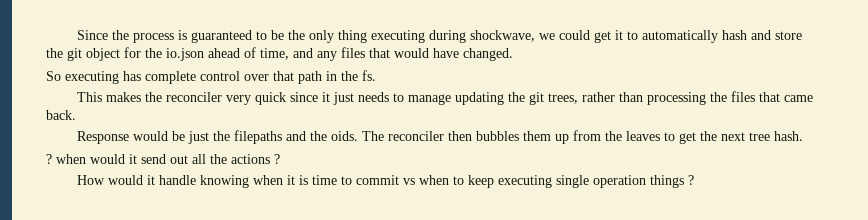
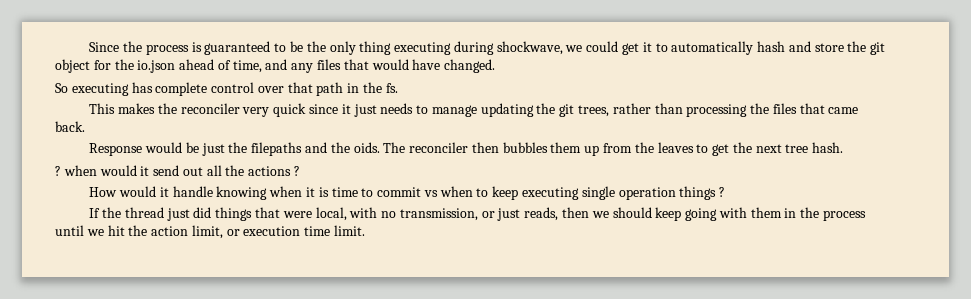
+ If the thread just did things that were local, with no transmission, or just reads, then we should keep going with them in the process until we hit the action limit, or execution time limit.

